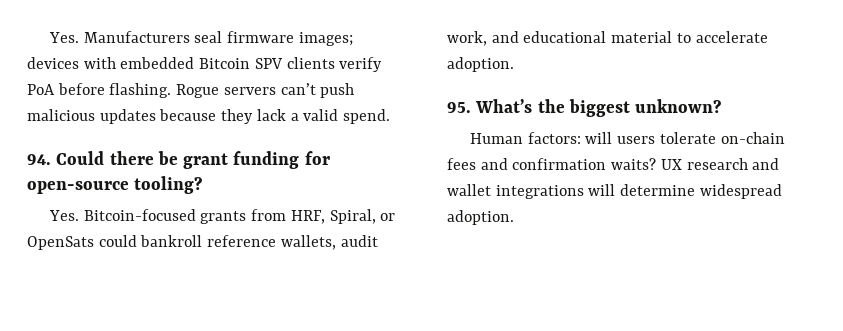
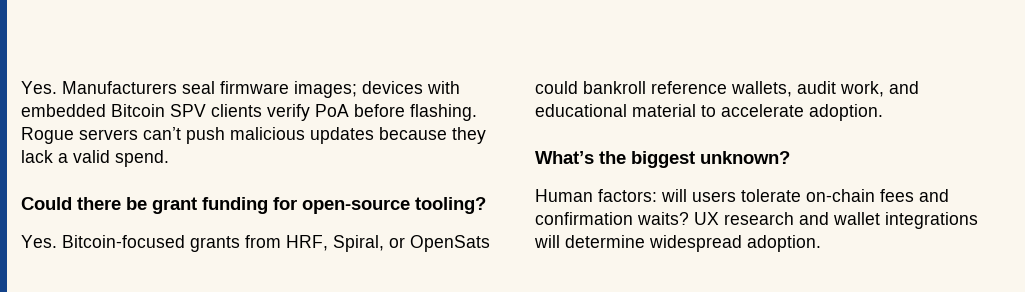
- 94. Could there be grant funding for open-source tooling?
+ Could there be grant funding for open-source tooling?
- 95. What’s the biggest unknown?
+ What’s the biggest unknown?

